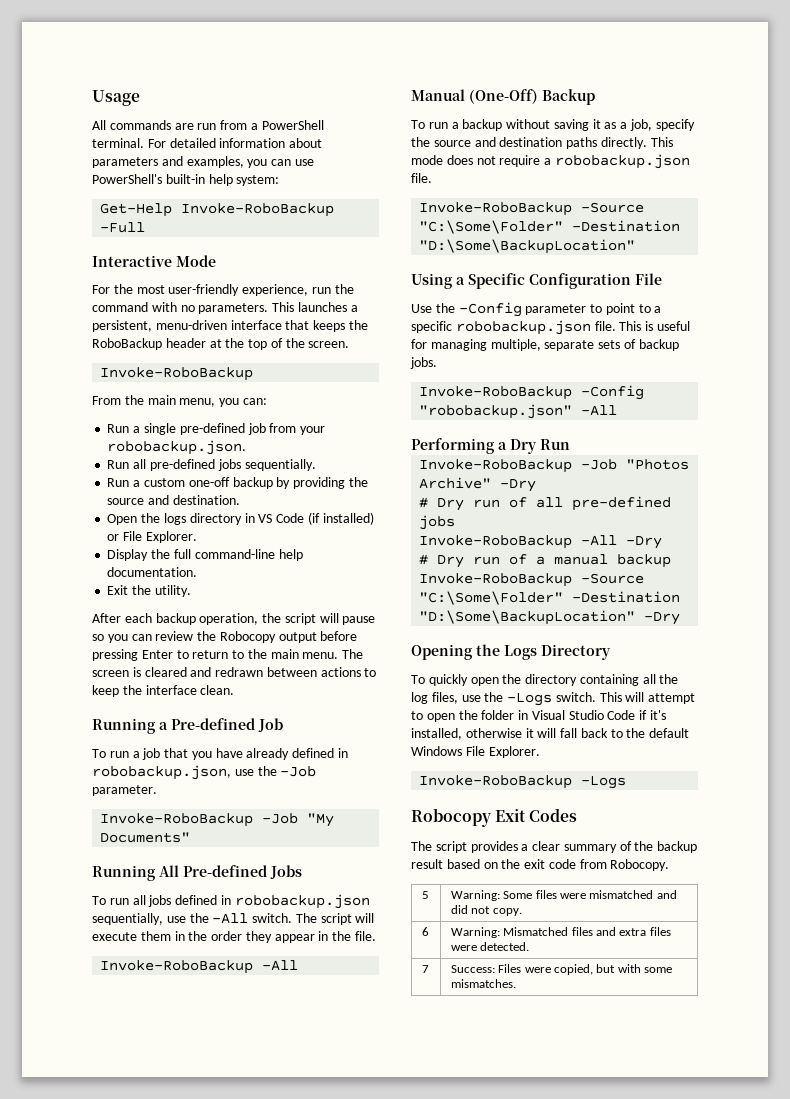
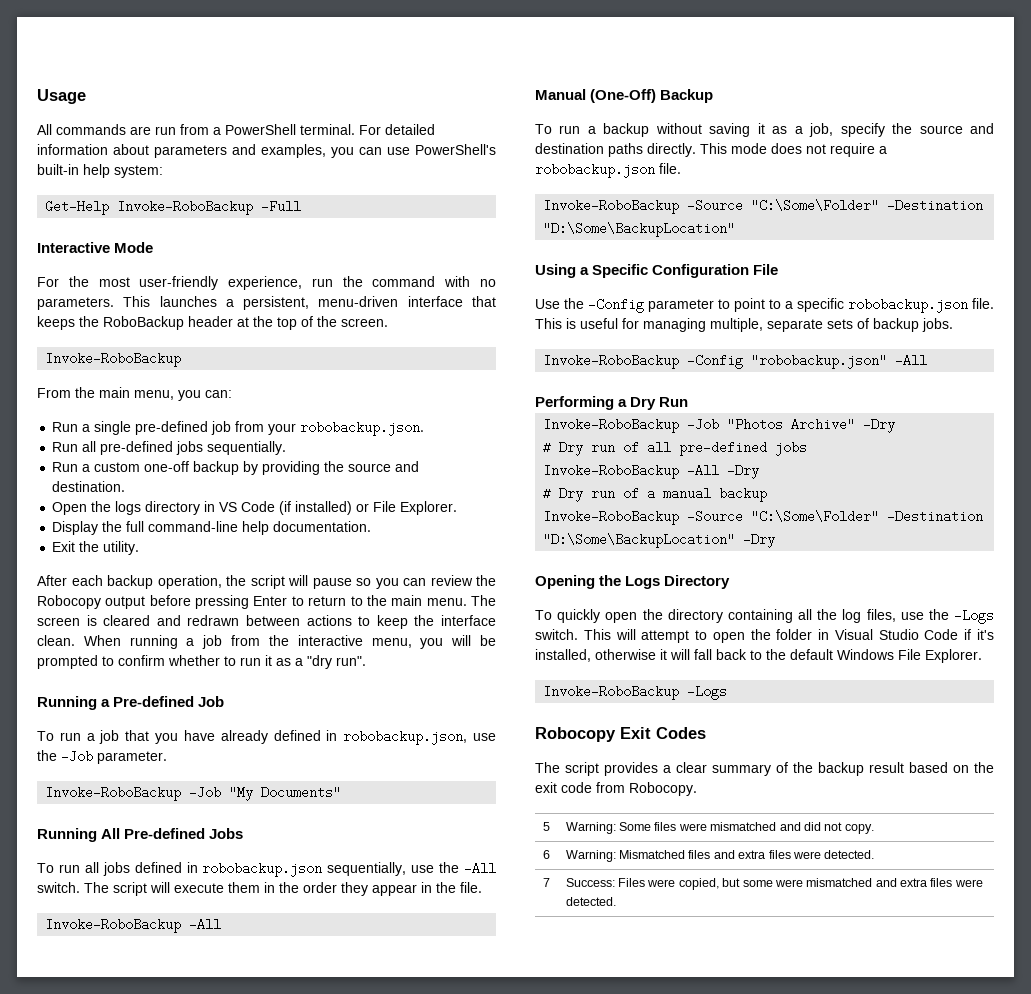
+ When running a job from the interactive menu, you will be prompted to confirm whether to run it as a "dry run".
- 7 | Success: Files were copied, but with some mismatches.
+ 7 | Success: Files were copied, but some were mismatched and extra files were detected.

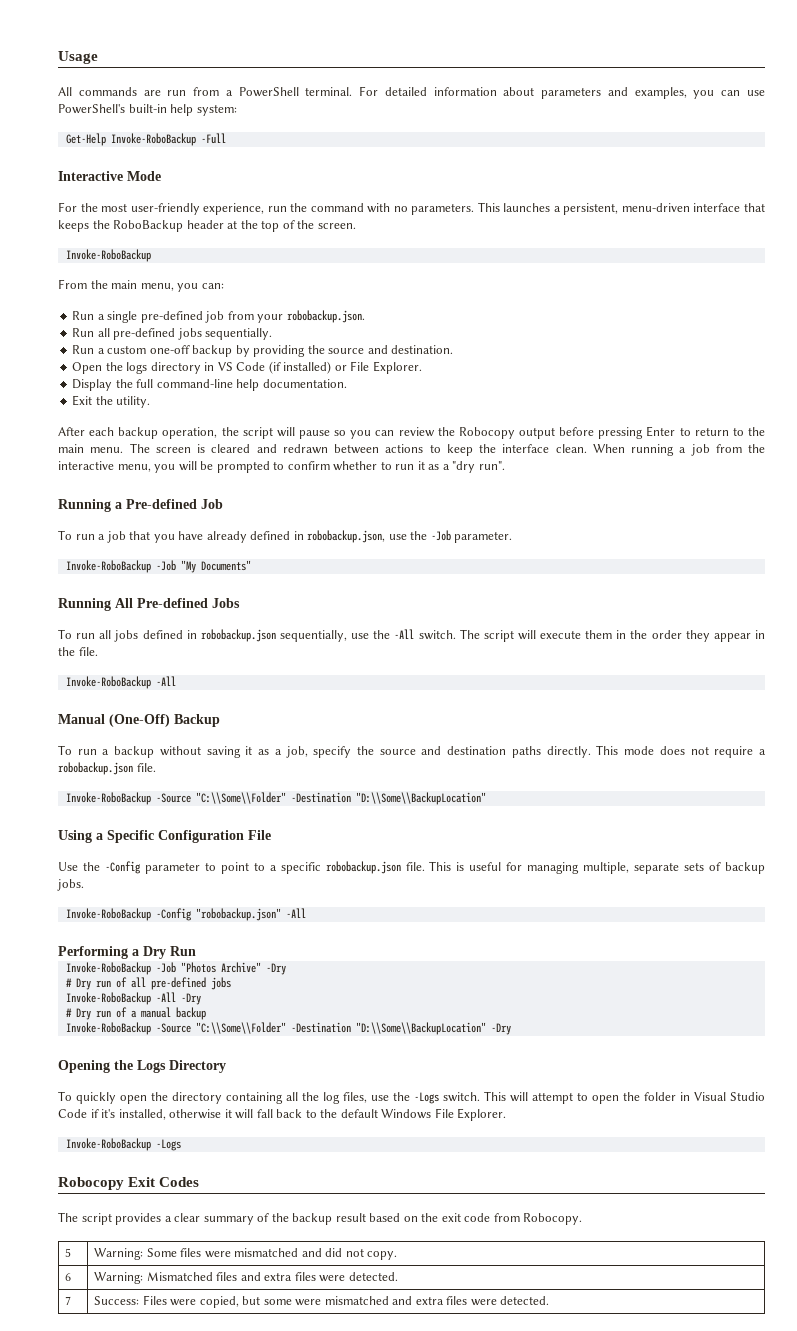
  This mode does not require a robobackup.json file.
- Invoke-RoboBackup -Source "C:\Some\Folder" -Destination "D:\Some\BackupLocation"
+ Invoke-RoboBackup -Source "C:\\Some\\Folder" -Destination "D:\\Some\\BackupLocation"
- Invoke-RoboBackup -Source "C:\Some\Folder" -Destination "D:\Some\BackupLocation" -Dry
+ Invoke-RoboBackup -Source "C:\\Some\\Folder" -Destination "D:\\Some\\BackupLocation" -Dry

